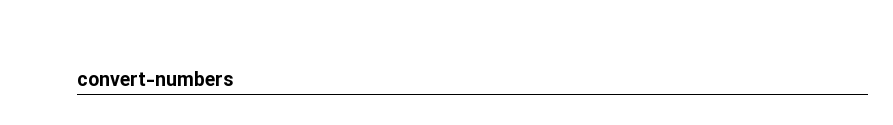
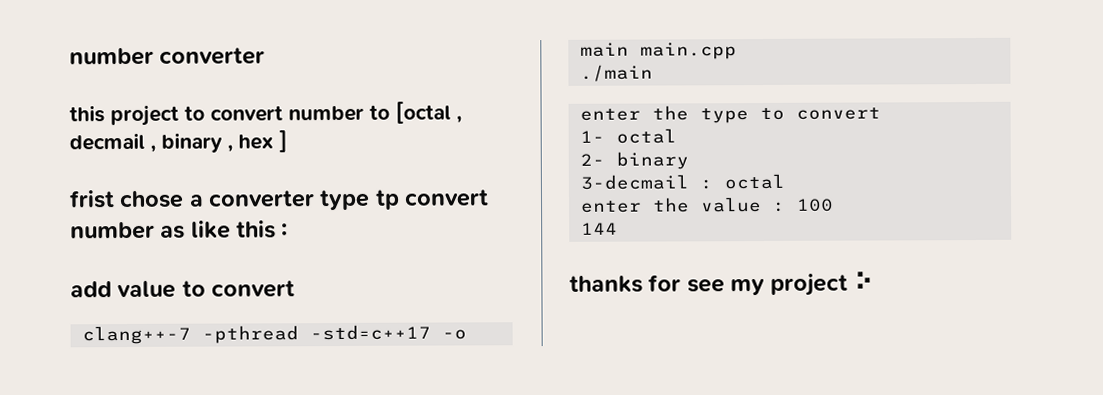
- convert-numbers
+ number converter
+ this project to convert number to [octal , decmail , binary , hex ]
+ frist chose a converter type tp convert number as like this :
+ add value to convert
+ clang++-7 -pthread -std=c++17 -o main main.cpp
+ ./main
+ enter the type to convert
+ 1- octal
+ 2- binary
+ 3-decmail : octal
+ enter the value : 100
+ 144
+ thanks for see my project ⠕

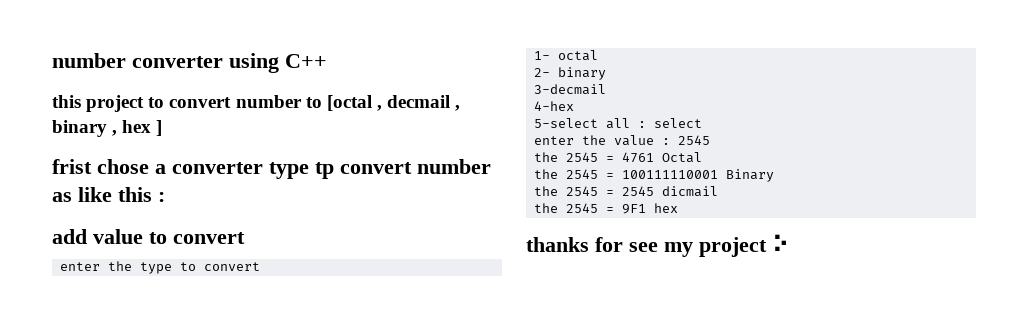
- number converter
+ number converter using C++
- clang++-7 -pthread -std=c++17 -o main main.cpp
- ./main
- 3-decmail : octal
+ 3-decmail
+ 4-hex
+ 5-select all : select
- enter the value : 100
- 144
+ enter the value : 2545
+ the 2545 = 4761 Octal
+ the 2545 = 100111110001 Binary
+ the 2545 = 2545 dicmail
+ the 2545 = 9F1 hex

